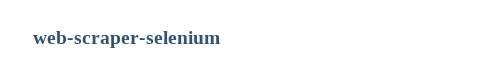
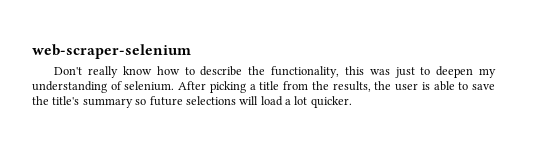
+ Don't really know how to describe the functionality, this was just to deepen my understanding of selenium. After picking a title from the results, the user is able to save the title's summary so future selections will load a lot quicker.

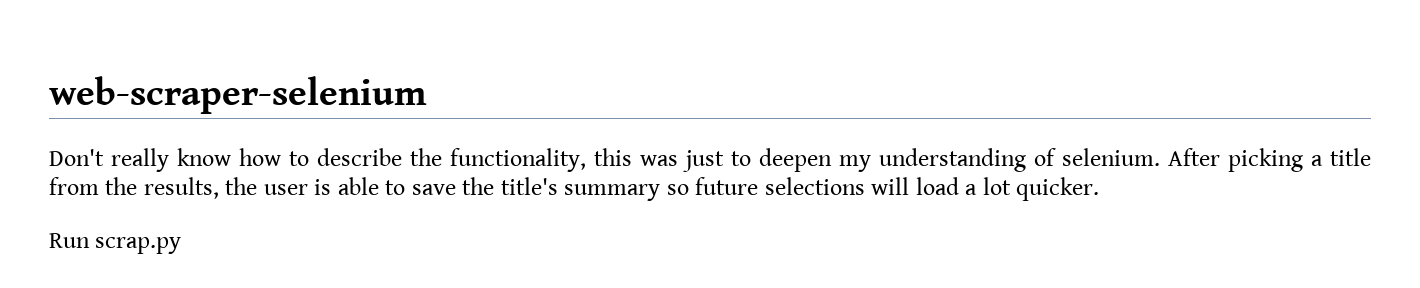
+ Run scrap.py

